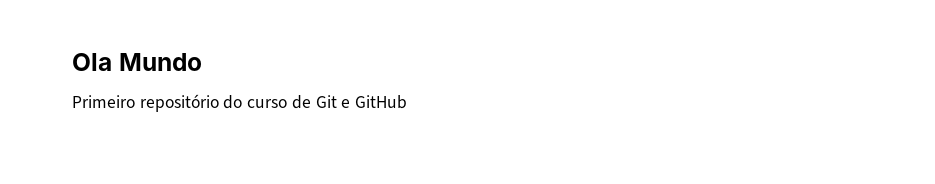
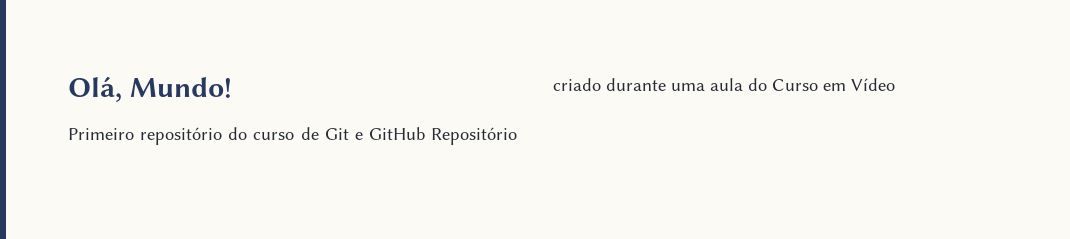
- Ola Mundo
+ Olá, Mundo!
- Primeiro repositório do curso de Git e GitHub
+ Primeiro repositório do curso de Git e GitHub Repositório criado durante uma aula do Curso em Vídeo

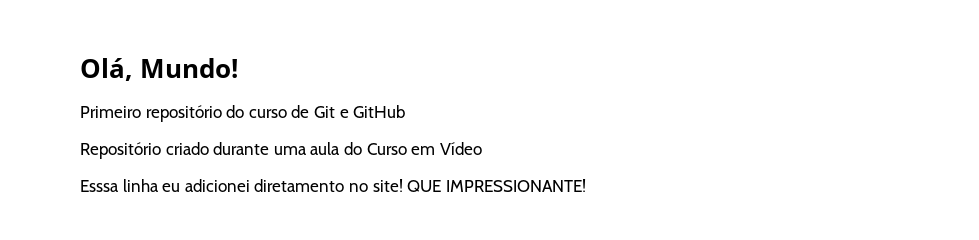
- Primeiro repositório do curso de Git e GitHub Repositório criado durante uma aula do Curso em Vídeo
+ Primeiro repositório do curso de Git e GitHub
+ Repositório criado durante uma aula do Curso em Vídeo
+ Esssa linha eu adicionei diretamento no site! QUE IMPRESSIONANTE!

